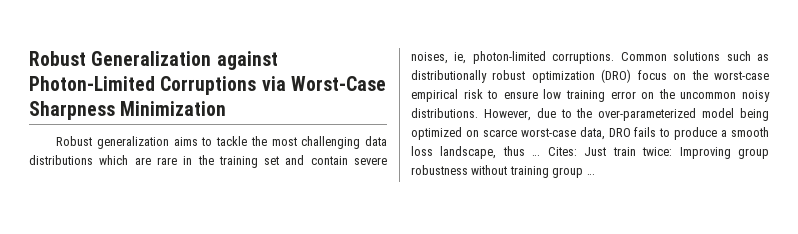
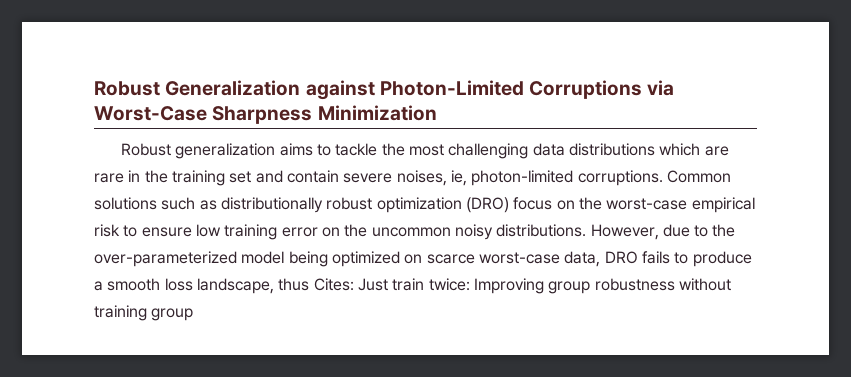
- However, due to the over-parameterized model being optimized on scarce worst-case data, DRO fails to produce a smooth loss landscape, thus … Cites: Just train twice: Improving group robustness without training group …
+ However, due to the over-parameterized model being optimized on scarce worst-case data, DRO fails to produce a smooth loss landscape, thus Cites: Just train twice: Improving group robustness without training group

